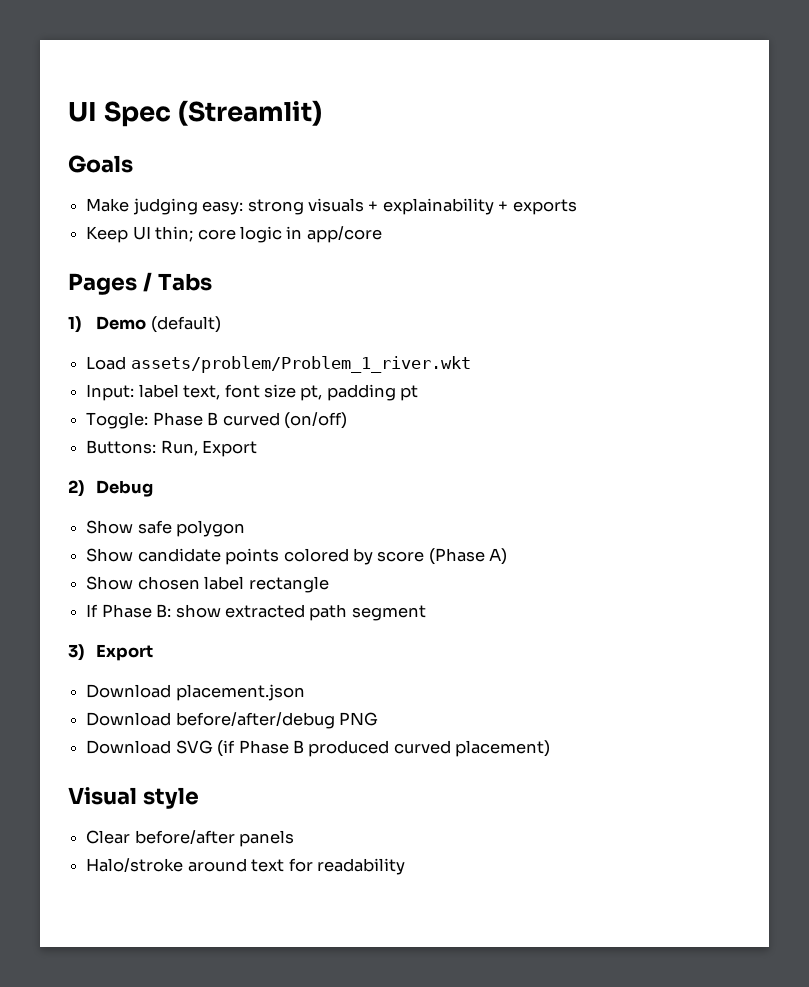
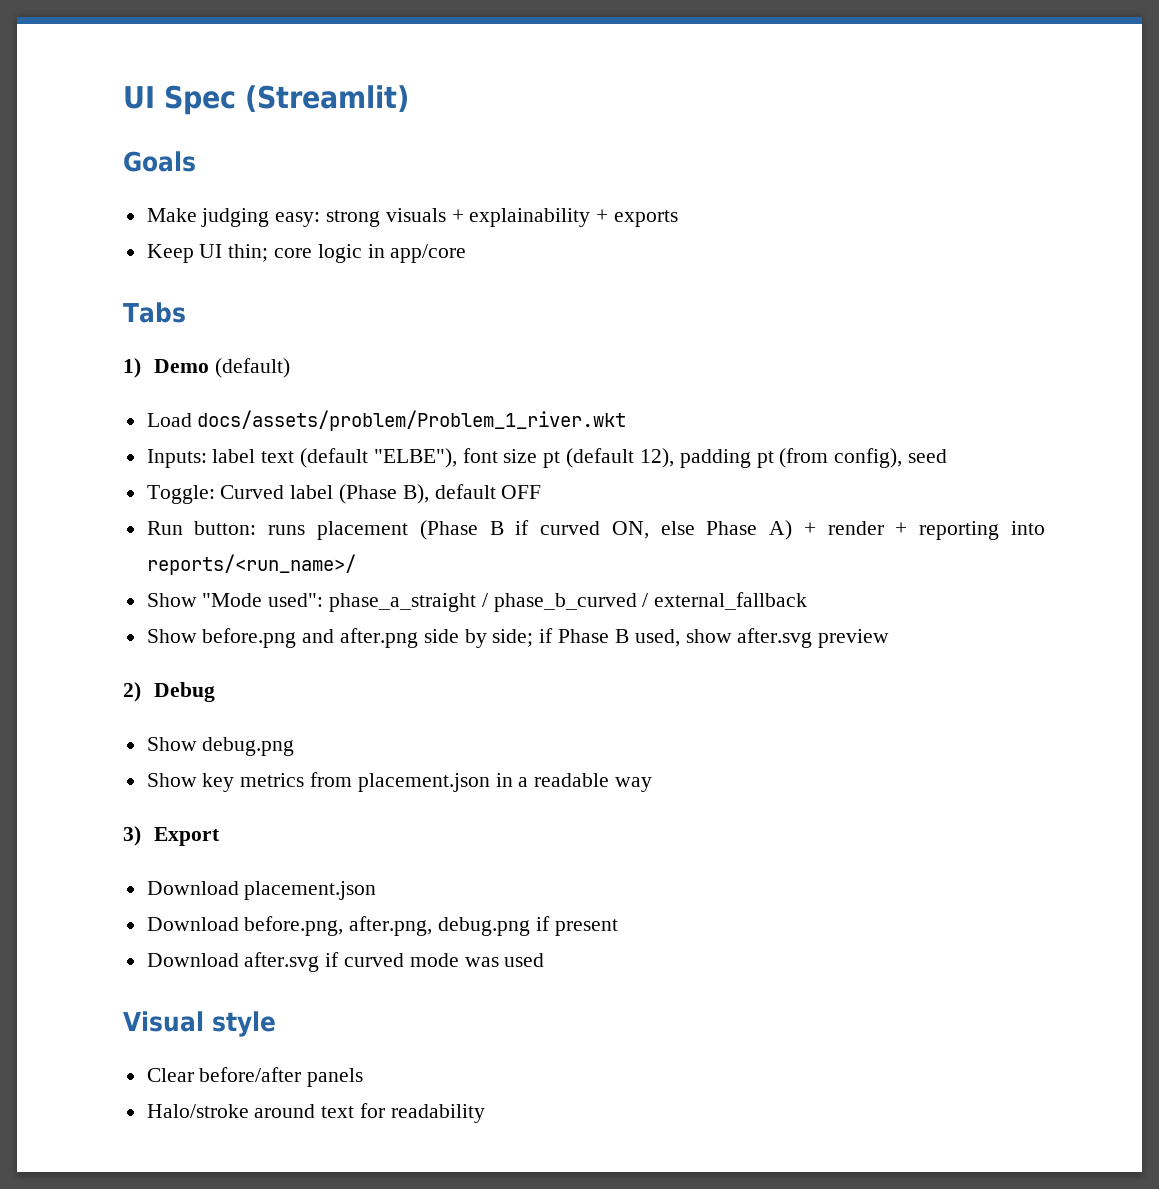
- Pages / Tabs
+ Tabs
- Load assets/problem/Problem_1_river.wkt
- Input: label text, font size pt, padding pt
- Toggle: Phase B curved (on/off)
- Buttons: Run, Export
+ Load docs/assets/problem/Problem_1_river.wkt
+ Inputs: label text (default "ELBE"), font size pt (default 12), padding pt (from config), seed
+ Toggle: Curved label (Phase B), default OFF
+ Run button: runs placement (Phase B if curved ON, else Phase A) + render + reporting into reports/<run_name>/
+ Show "Mode used": phase_a_straight / phase_b_curved / external_fallback
+ Show before.png and after.png side by side; if Phase B used, show after.svg preview
- Show safe polygon
- Show candidate points colored by score (Phase A)
- Show chosen label rectangle
- If Phase B: show extracted path segment
+ Show debug.png
+ Show key metrics from placement.json in a readable way
- Download before/after/debug PNG
- Download SVG (if Phase B produced curved placement)
+ Download before.png, after.png, debug.png if present
+ Download after.svg if curved mode was used

